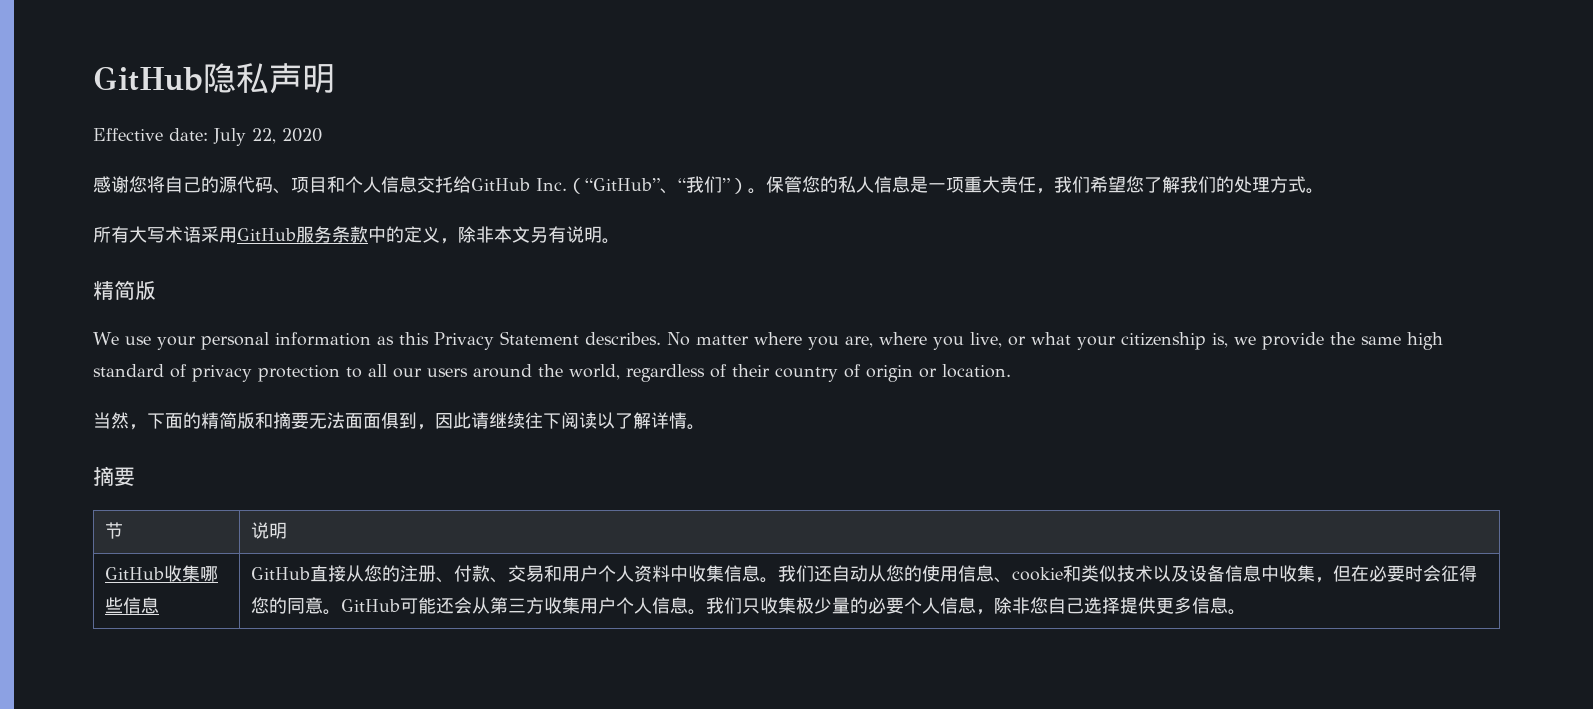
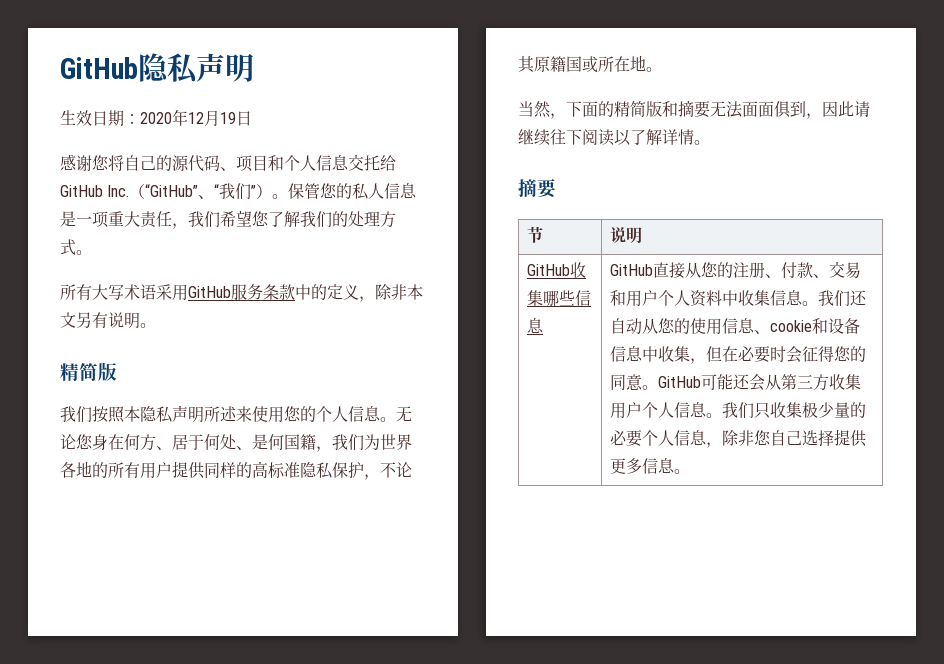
- Effective date: July 22, 2020
+ 生效日期：2020年12月19日
- We use your personal information as this Privacy Statement describes. No matter where you are, where you live, or what your citizenship is, we provide the same high standard of privacy protection to all our users around the world, regardless of their country of origin or location.
+ 我们按照本隐私声明所述来使用您的个人信息。无论您身在何方、居于何处、是何国籍，我们为世界各地的所有用户提供同样的高标准隐私保护，不论其原籍国或所在地。
- 我们还自动从您的使用信息、cookie和类似技术以及设备信息中收集，但在必要时会征得您的同意。
+ 我们还自动从您的使用信息、cookie和设备信息中收集，但在必要时会征得您的同意。

